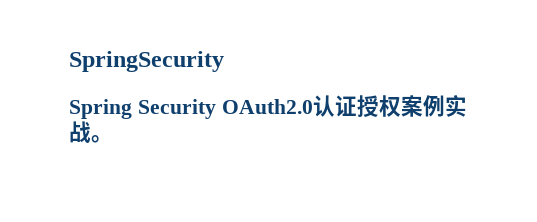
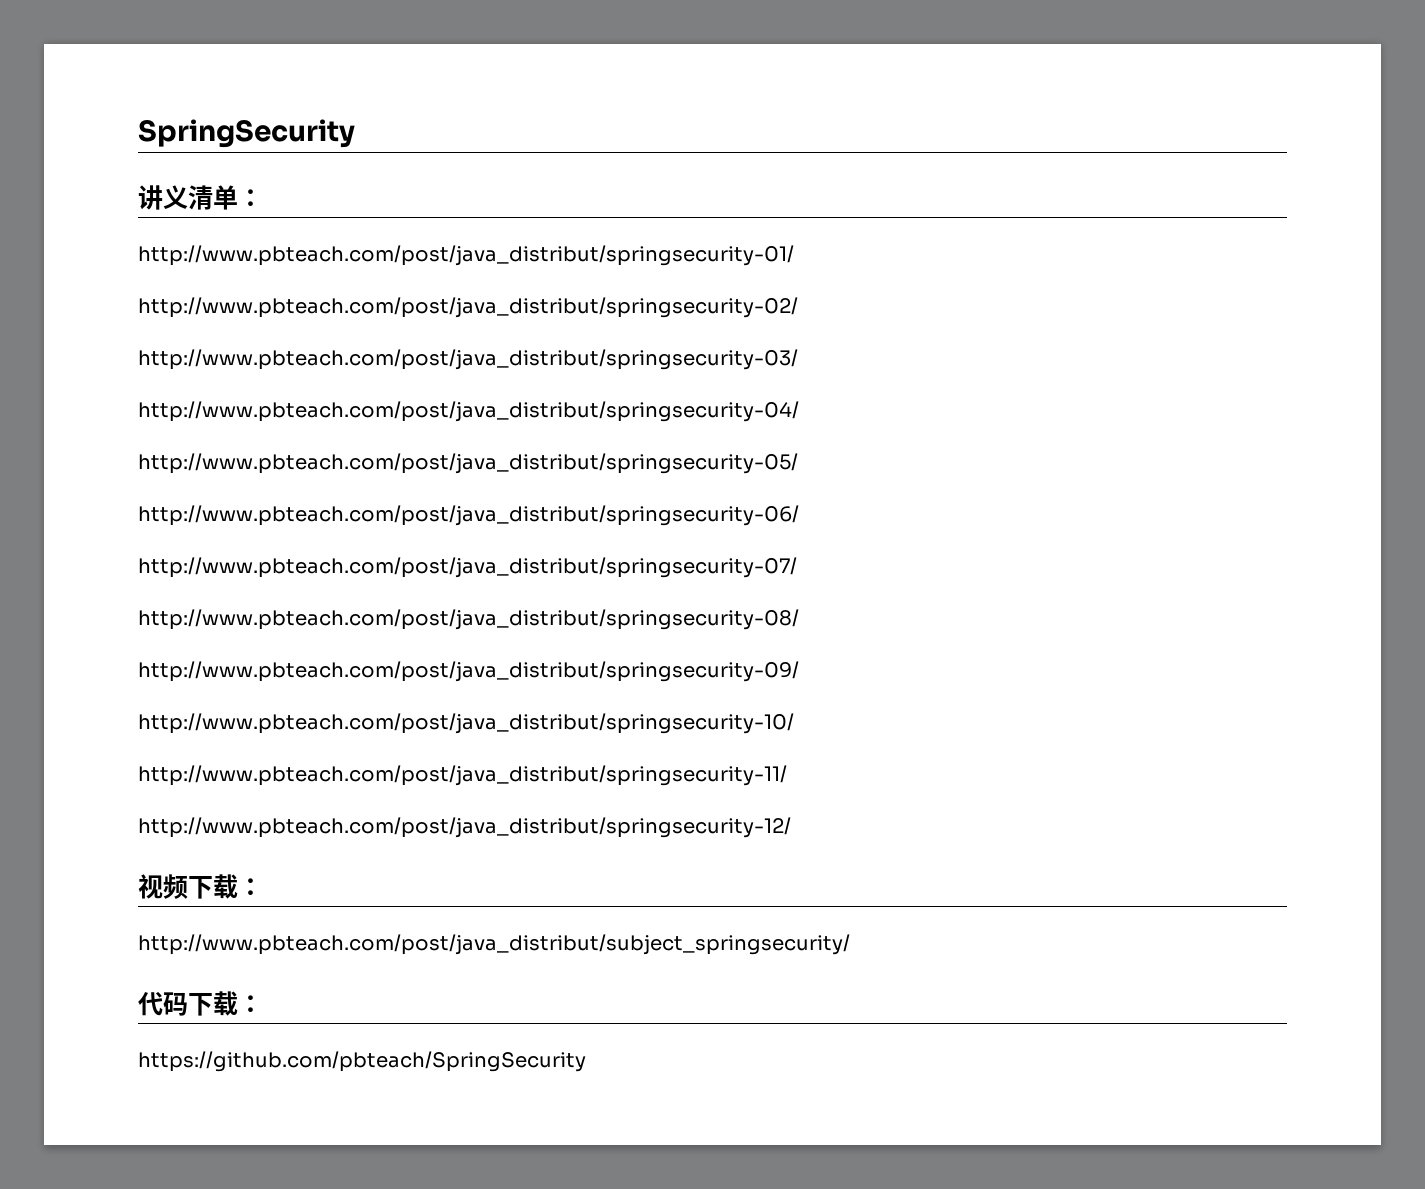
- Spring Security OAuth2.0认证授权案例实战。
+ 讲义清单：
+ http://www.pbteach.com/post/java_distribut/springsecurity-01/
+ http://www.pbteach.com/post/java_distribut/springsecurity-02/
+ http://www.pbteach.com/post/java_distribut/springsecurity-03/
+ http://www.pbteach.com/post/java_distribut/springsecurity-04/
+ http://www.pbteach.com/post/java_distribut/springsecurity-05/
+ http://www.pbteach.com/post/java_distribut/springsecurity-06/
+ http://www.pbteach.com/post/java_distribut/springsecurity-07/
+ http://www.pbteach.com/post/java_distribut/springsecurity-08/
+ http://www.pbteach.com/post/java_distribut/springsecurity-09/
+ http://www.pbteach.com/post/java_distribut/springsecurity-10/
+ http://www.pbteach.com/post/java_distribut/springsecurity-11/
+ http://www.pbteach.com/post/java_distribut/springsecurity-12/
+ 视频下载：
+ http://www.pbteach.com/post/java_distribut/subject_springsecurity/
+ 代码下载：
+ https://github.com/pbteach/SpringSecurity

